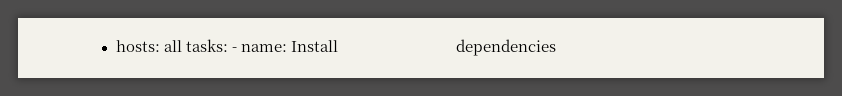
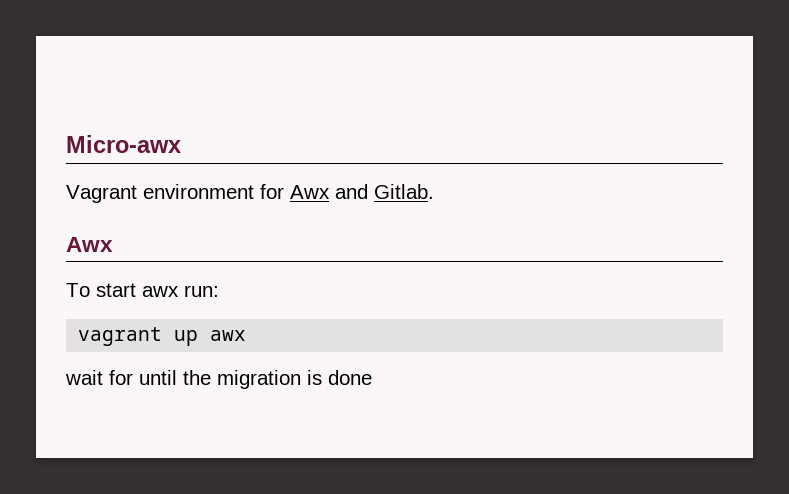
- hosts: all tasks: - name: Install dependencies
+ Micro-awx
+ Vagrant environment for Awx and Gitlab.
+ Awx
+ To start awx run:
+ vagrant up awx
+ wait for until the migration is done

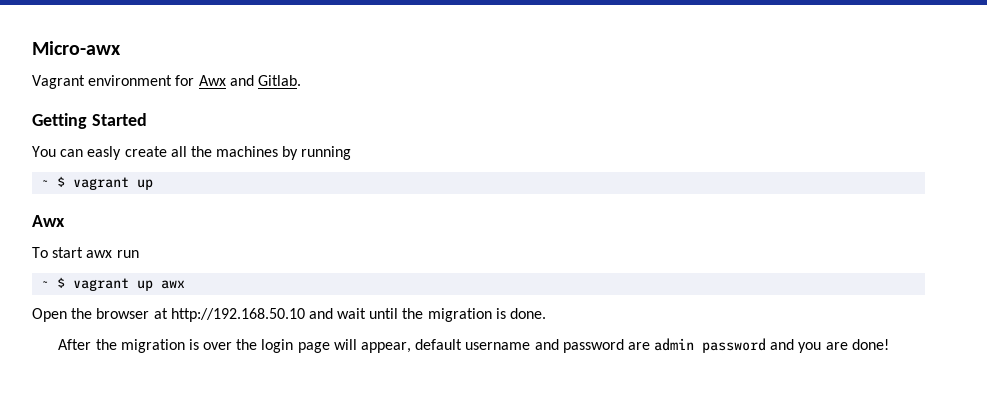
+ Getting Started
+ You can easly create all the machines by running
+ ~ $ vagrant up
- To start awx run:
- vagrant up awx
+ To start awx run
+ ~ $ vagrant up awx
- wait for until the migration is done
+ Open the browser at http://192.168.50.10 and wait until the migration is done.
+ After the migration is over the login page will appear, default username and password are admin password and you are done!

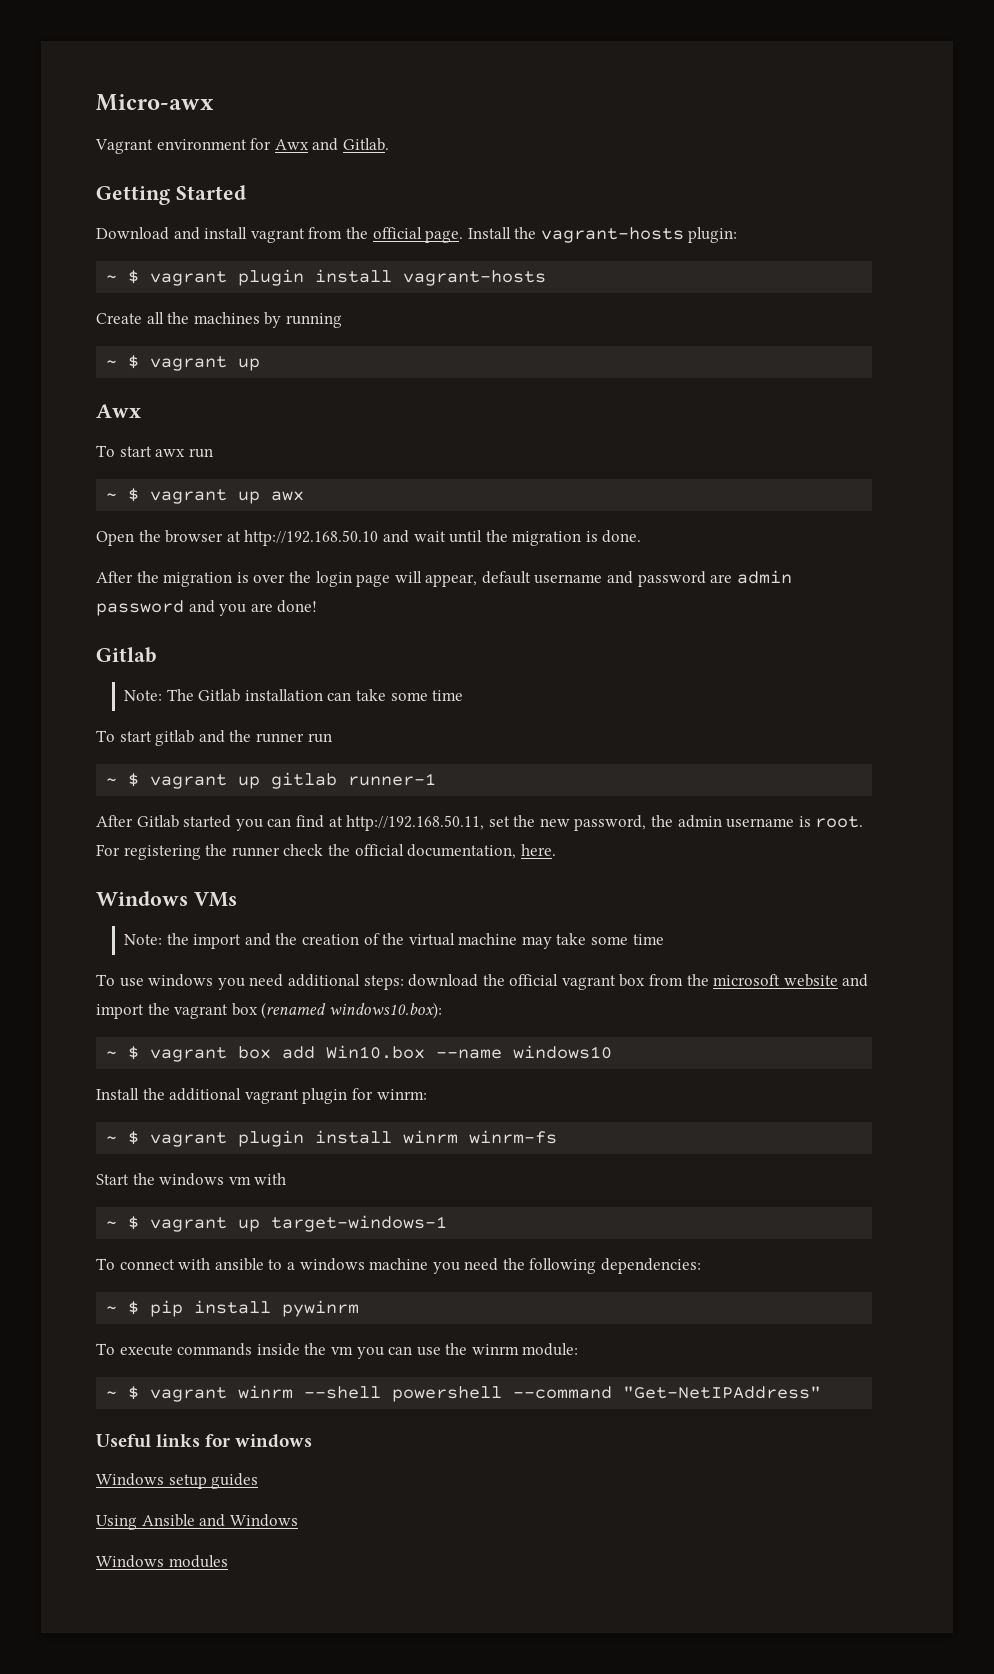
- You can easly create all the machines by running
+ Download and install vagrant from the official page. Install the vagrant-hosts plugin:
+ ~ $ vagrant plugin install vagrant-hosts
+ Create all the machines by running
  After the migration is over the login page will appear, default username and password are admin password and you are done!
+ Gitlab
+ Note: The Gitlab installation can take some time
+ To start gitlab and the runner run
+ ~ $ vagrant up gitlab runner-1
+ After Gitlab started you can find at http://192.168.50.11, set the new password, the admin username is root. For registering the runner check the official documentation, here.
+ Windows VMs
+ Note: the import and the creation of the virtual machine may take some time
+ To use windows you need additional steps: download the official vagrant box from the microsoft website and import the vagrant box (renamed windows10.box):
+ ~ $ vagrant box add Win10.box --name windows10
+ Install the additional vagrant plugin for winrm:
+ ~ $ vagrant plugin install winrm winrm-fs
+ Start the windows vm with
+ ~ $ vagrant up target-windows-1
+ To connect with ansible to a windows machine you need the following dependencies:
+ ~ $ pip install pywinrm
+ To execute commands inside the vm you can use the winrm module:
+ ~ $ vagrant winrm --shell powershell --command "Get-NetIPAddress"
+ Useful links for windows
+ Windows setup guides
+ Using Ansible and Windows
+ Windows modules

